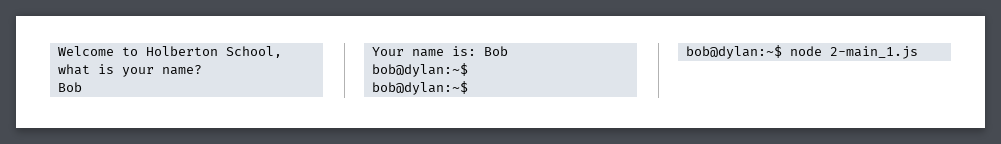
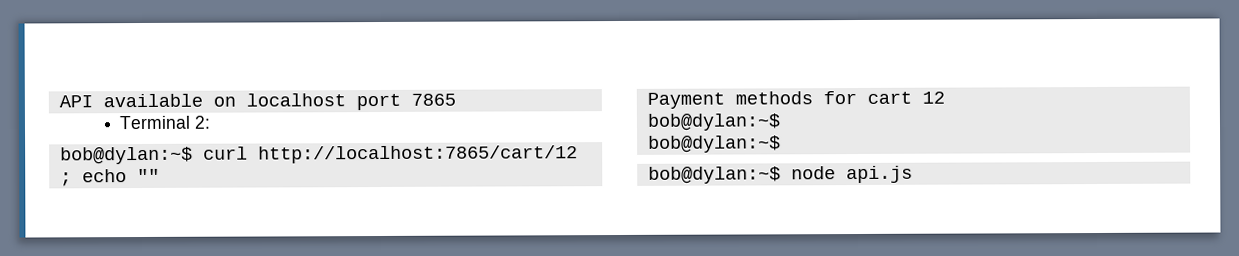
- Welcome to Holberton School, what is your name?
- Bob
- Your name is: Bob
+ API available on localhost port 7865
+ Terminal 2:
+ bob@dylan:~$ curl http://localhost:7865/cart/12 ; echo ""
+ Payment methods for cart 12
- bob@dylan:~$ node 2-main_1.js
+ bob@dylan:~$ node api.js

